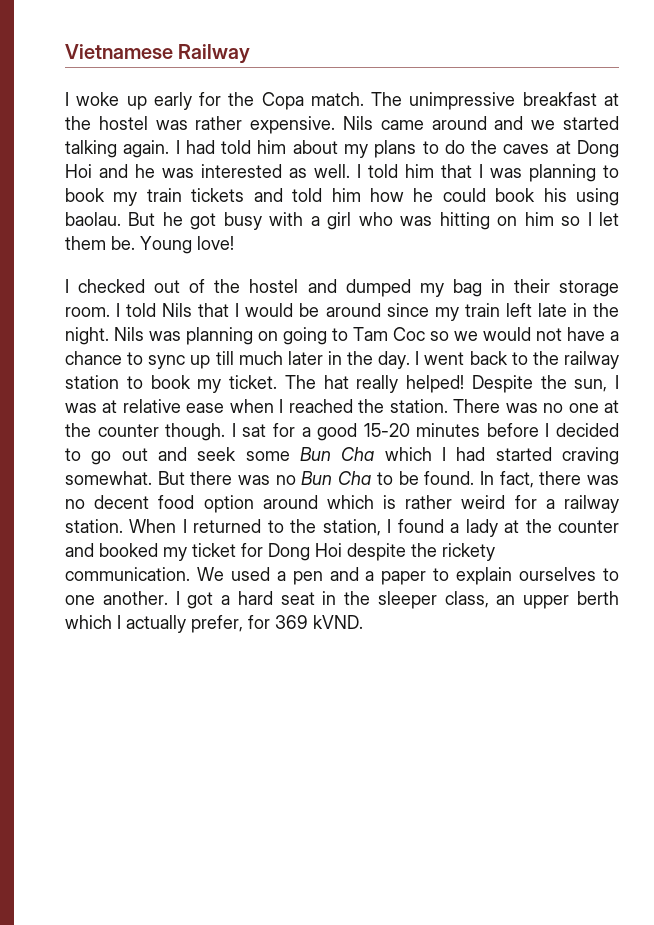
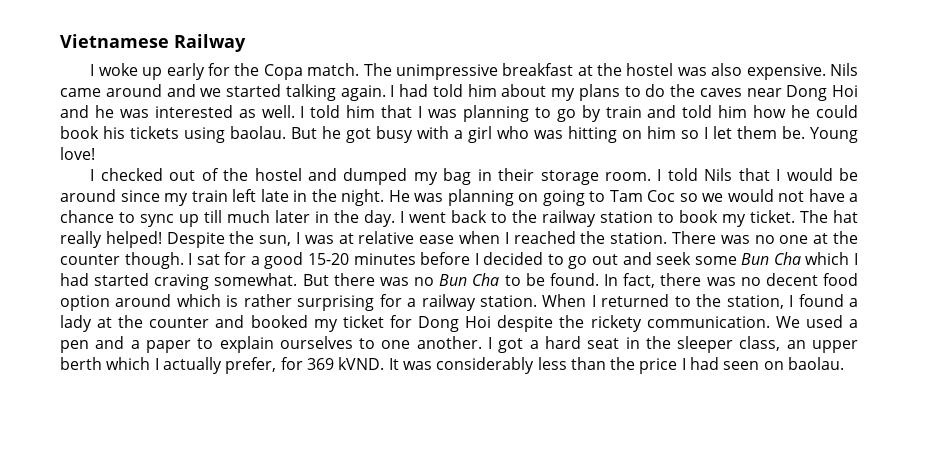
- The unimpressive breakfast at the hostel was rather expensive.
+ The unimpressive breakfast at the hostel was also expensive.
- I had told him about my plans to do the caves at Dong Hoi and he was interested as well.
+ I had told him about my plans to do the caves near Dong Hoi and he was interested as well.
- I told him that I was planning to book my train tickets and told him how he could book his using baolau.
+ I told him that I was planning to go by train and told him how he could book his tickets using baolau.
- Nils was planning on going to Tam Coc so we would not have a chance to sync up till much later in the day.
+ He was planning on going to Tam Coc so we would not have a chance to sync up till much later in the day.
- In fact, there was no decent food option around which is rather weird for a railway station.
+ In fact, there was no decent food option around which is rather surprising for a railway station.
+ It was considerably less than the price I had seen on baolau.

